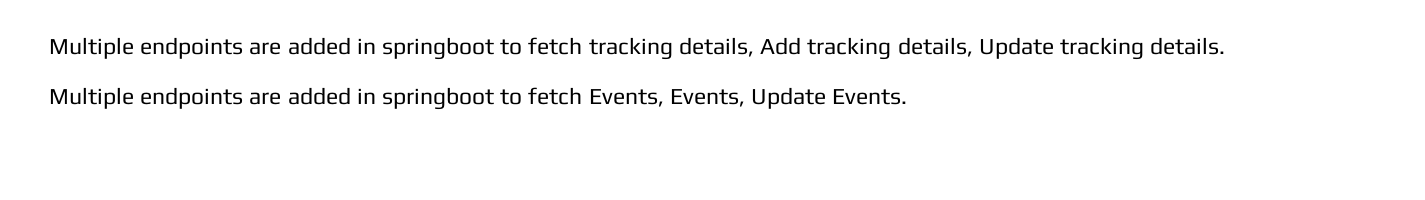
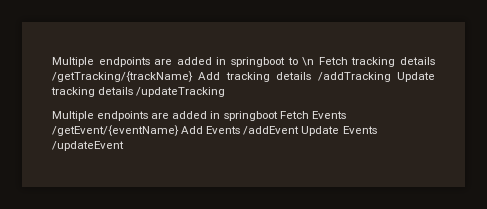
- Multiple endpoints are added in springboot to fetch tracking details, Add tracking details, Update tracking details.
- Multiple endpoints are added in springboot to fetch Events, Events, Update Events.
+ Multiple endpoints are added in springboot to \n Fetch tracking details /getTracking/{trackName} Add tracking details /addTracking Update tracking details /updateTracking
+ Multiple endpoints are added in springboot Fetch Events /getEvent/{eventName} Add Events /addEvent Update Events /updateEvent

